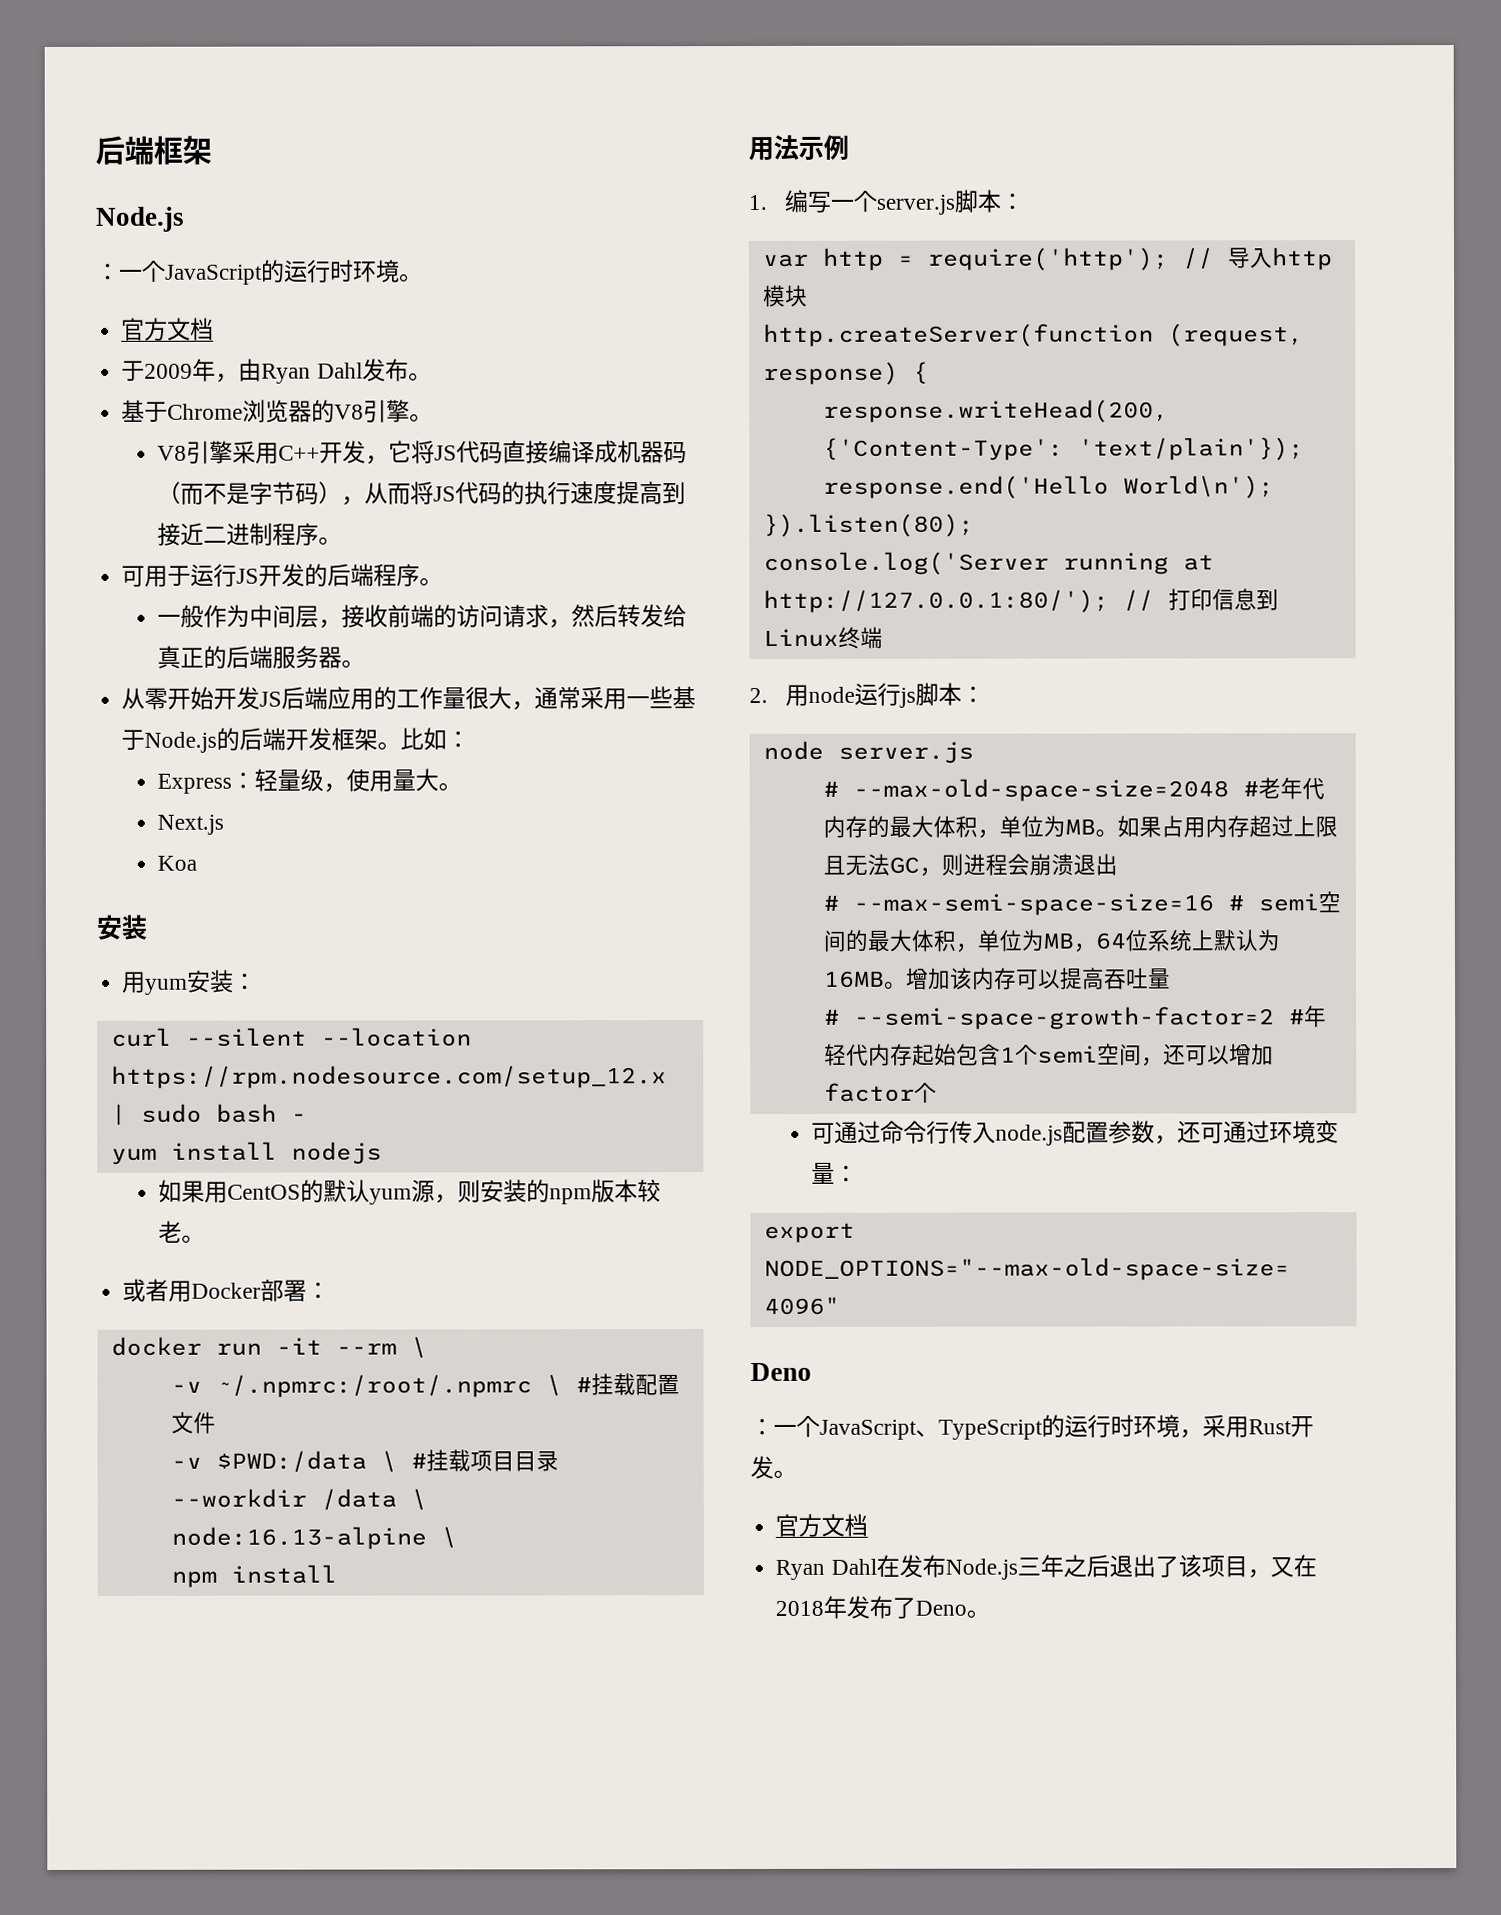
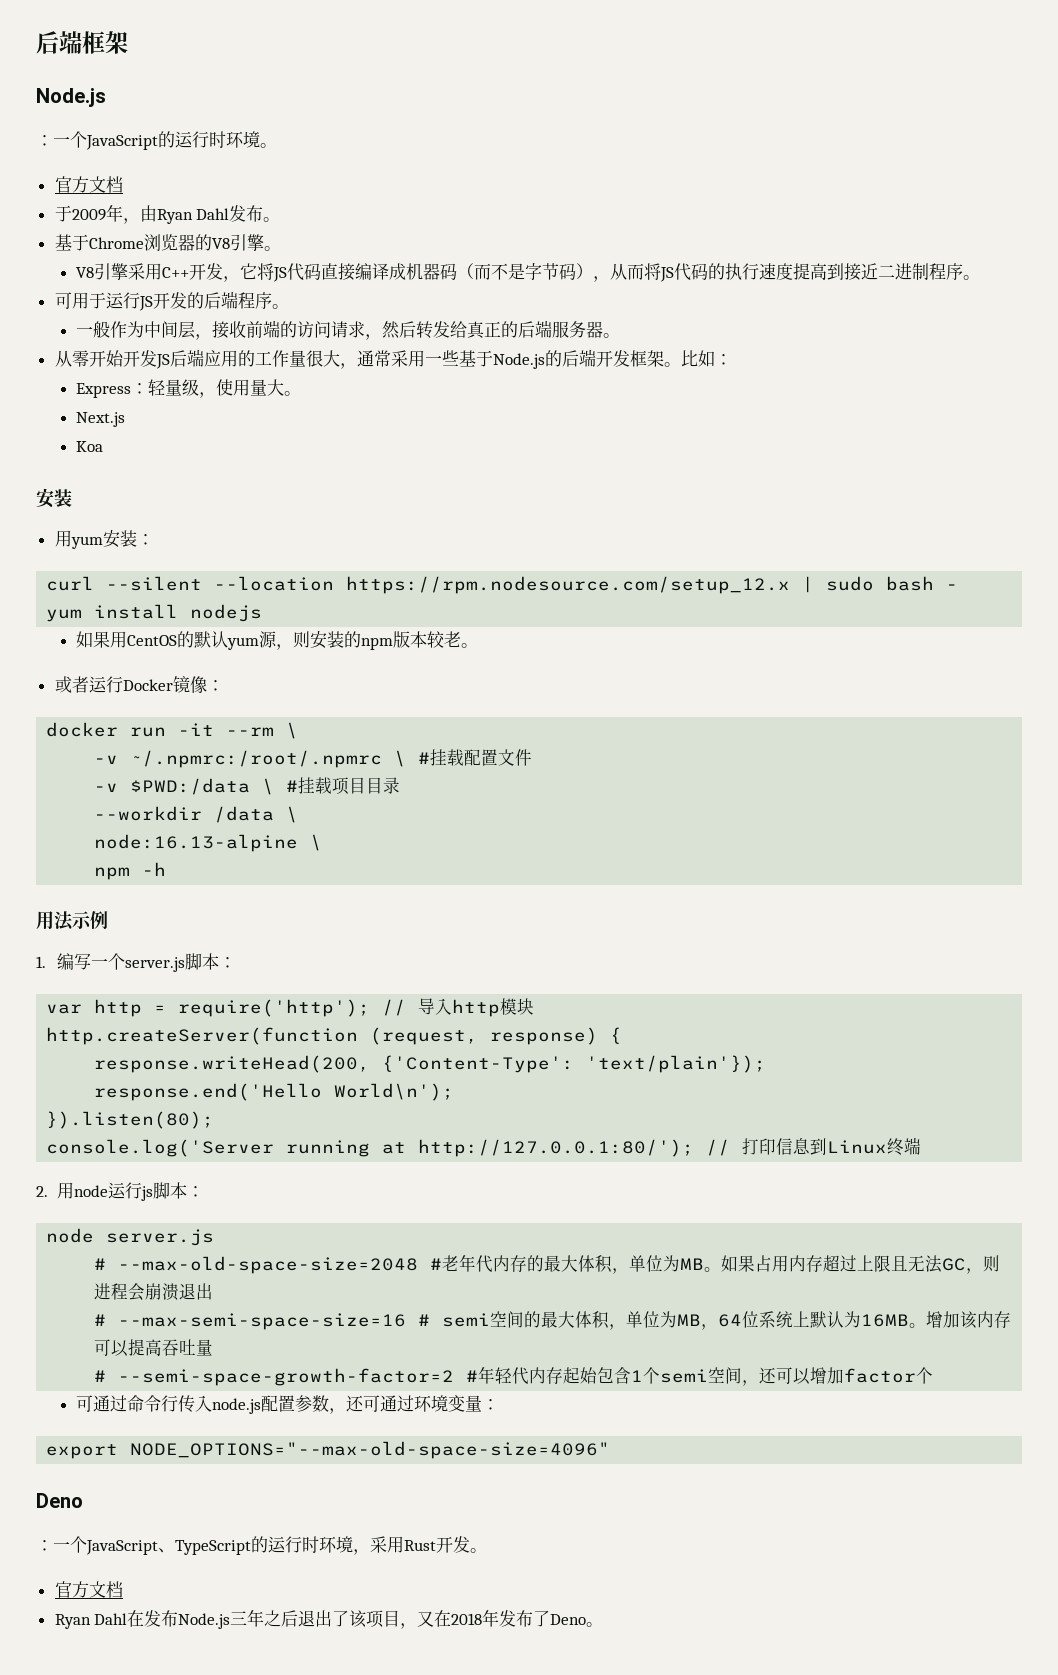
- 或者用Docker部署：
+ 或者运行Docker镜像：
- npm install
+ npm -h

